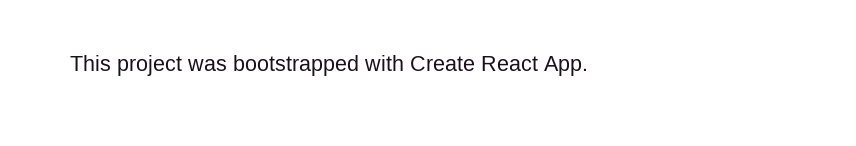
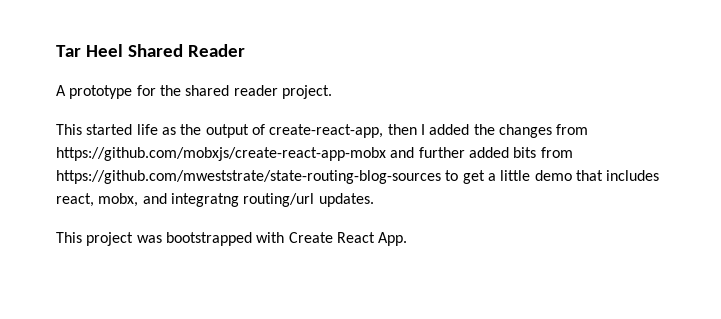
+ Tar Heel Shared Reader
+ A prototype for the shared reader project.
+ This started life as the output of create-react-app, then I added the changes from https://github.com/mobxjs/create-react-app-mobx and further added bits from https://github.com/mweststrate/state-routing-blog-sources to get a little demo that includes react, mobx, and integratng routing/url updates.

